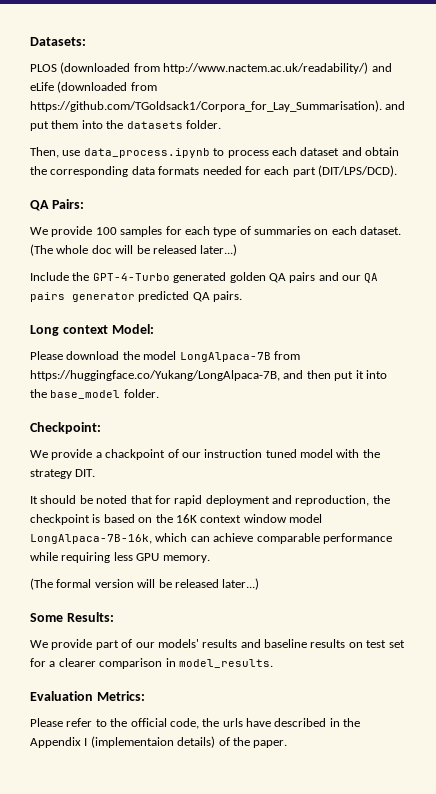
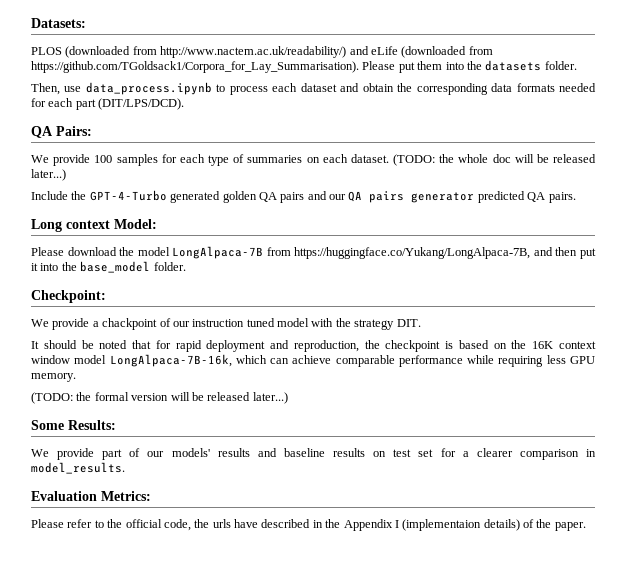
- PLOS (downloaded from http://www.nactem.ac.uk/readability/) and eLife (downloaded from https://github.com/TGoldsack1/Corpora_for_Lay_Summarisation). and put them into the datasets folder.
+ PLOS (downloaded from http://www.nactem.ac.uk/readability/) and eLife (downloaded from https://github.com/TGoldsack1/Corpora_for_Lay_Summarisation). Please put them into the datasets folder.
- (The whole doc will be released later...)
+ (TODO: the whole doc will be released later...)
- (The formal version will be released later...)
+ (TODO: the formal version will be released later...)

